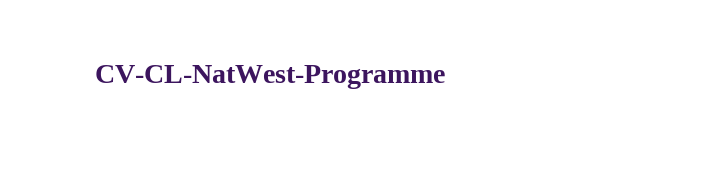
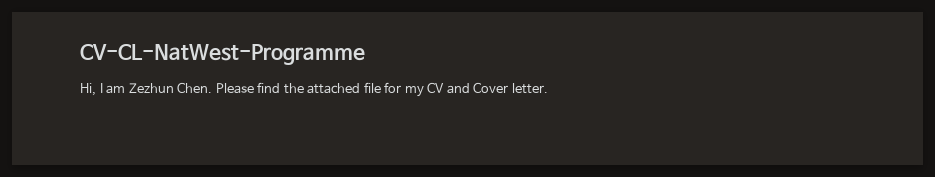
+ Hi, I am Zezhun Chen. Please find the attached file for my CV and Cover letter.

